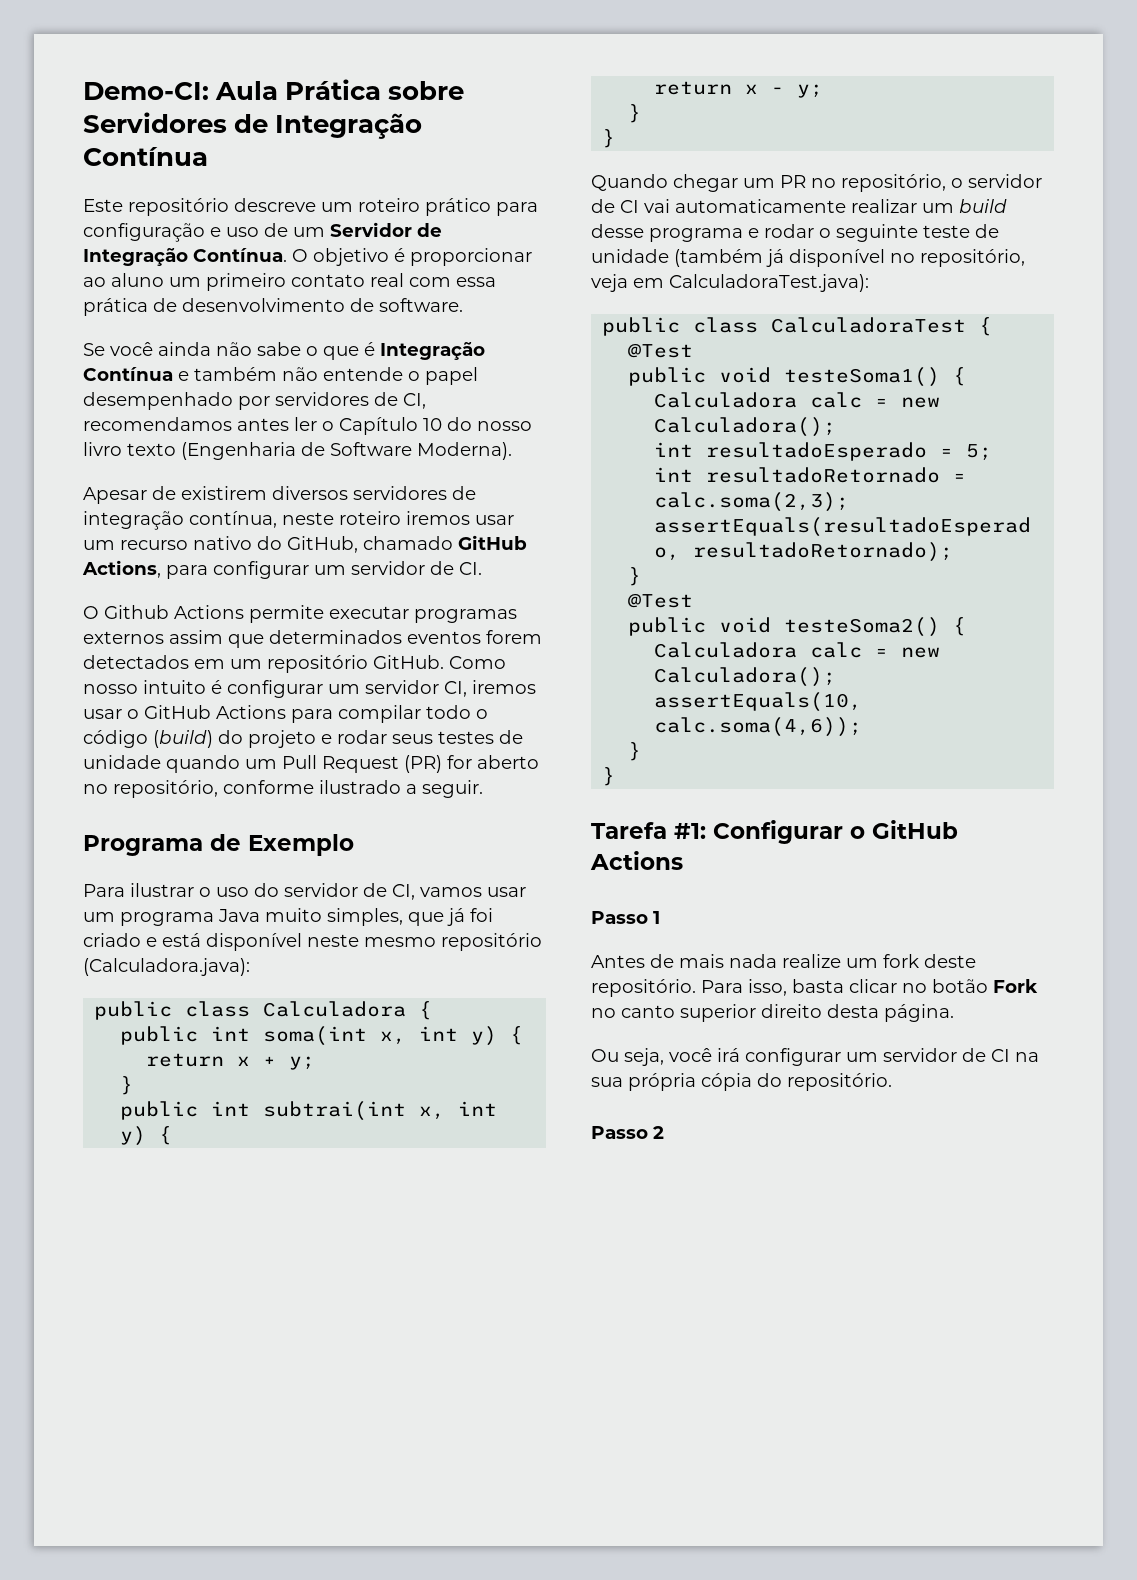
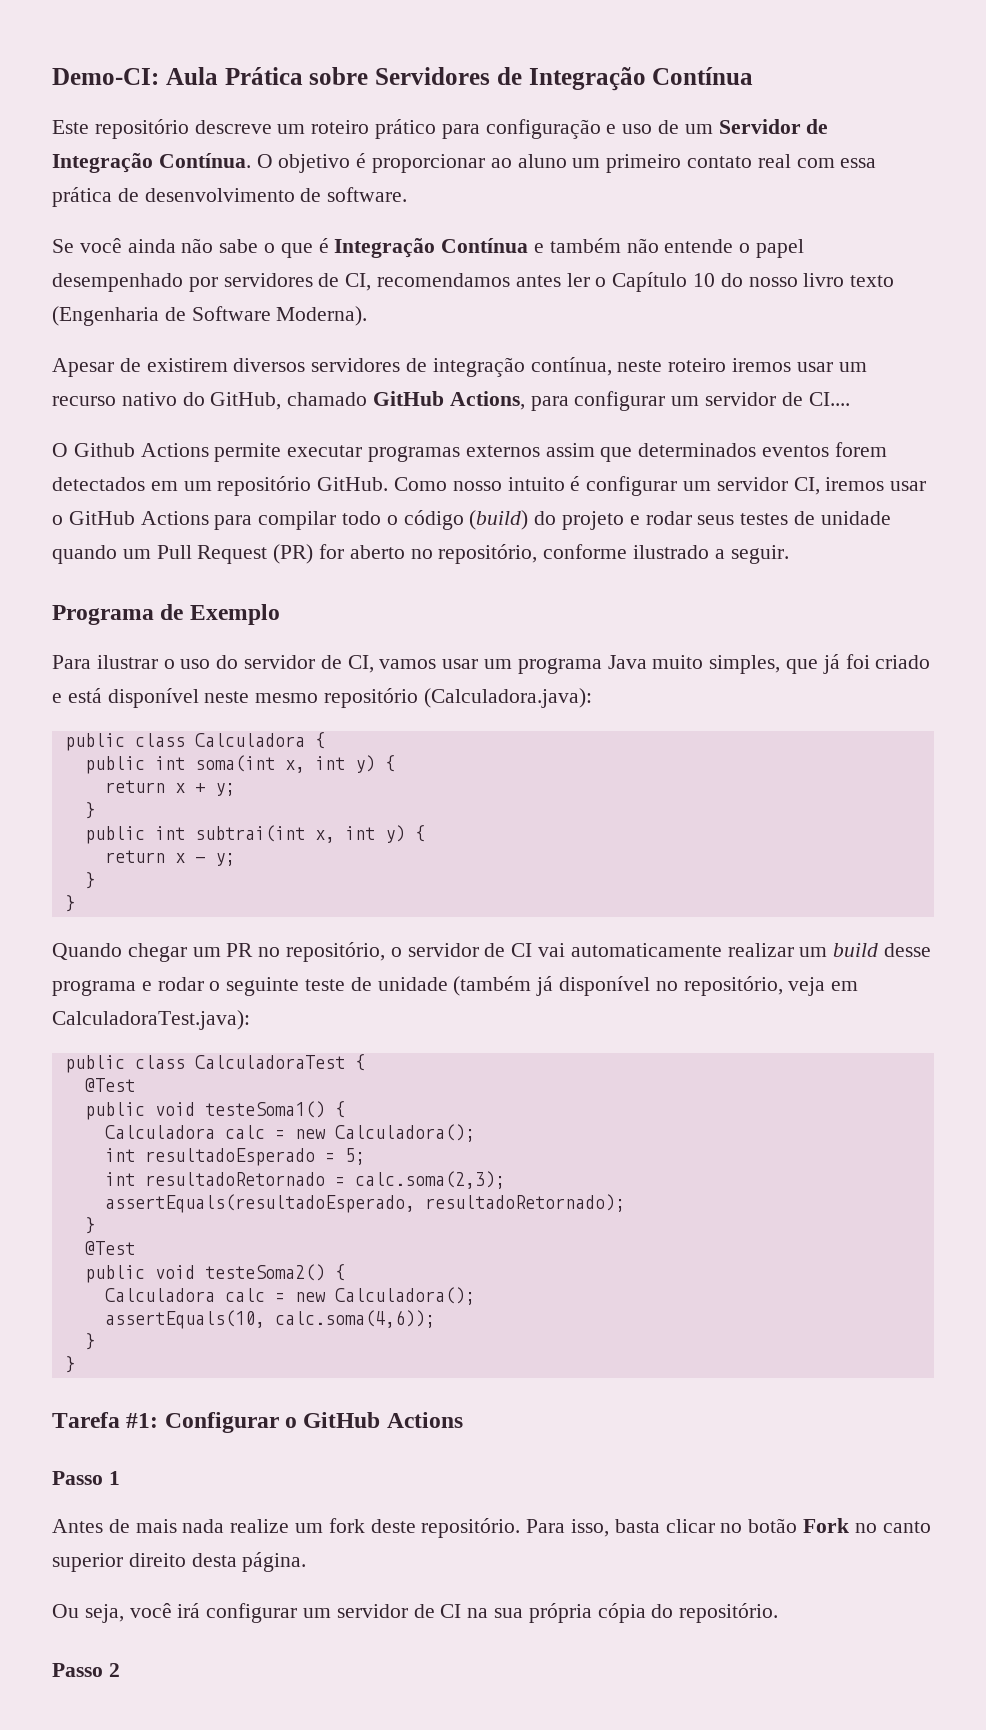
- Apesar de existirem diversos servidores de integração contínua, neste roteiro iremos usar um recurso nativo do GitHub, chamado GitHub Actions, para configurar um servidor de CI.
+ Apesar de existirem diversos servidores de integração contínua, neste roteiro iremos usar um recurso nativo do GitHub, chamado GitHub Actions, para configurar um servidor de CI....

